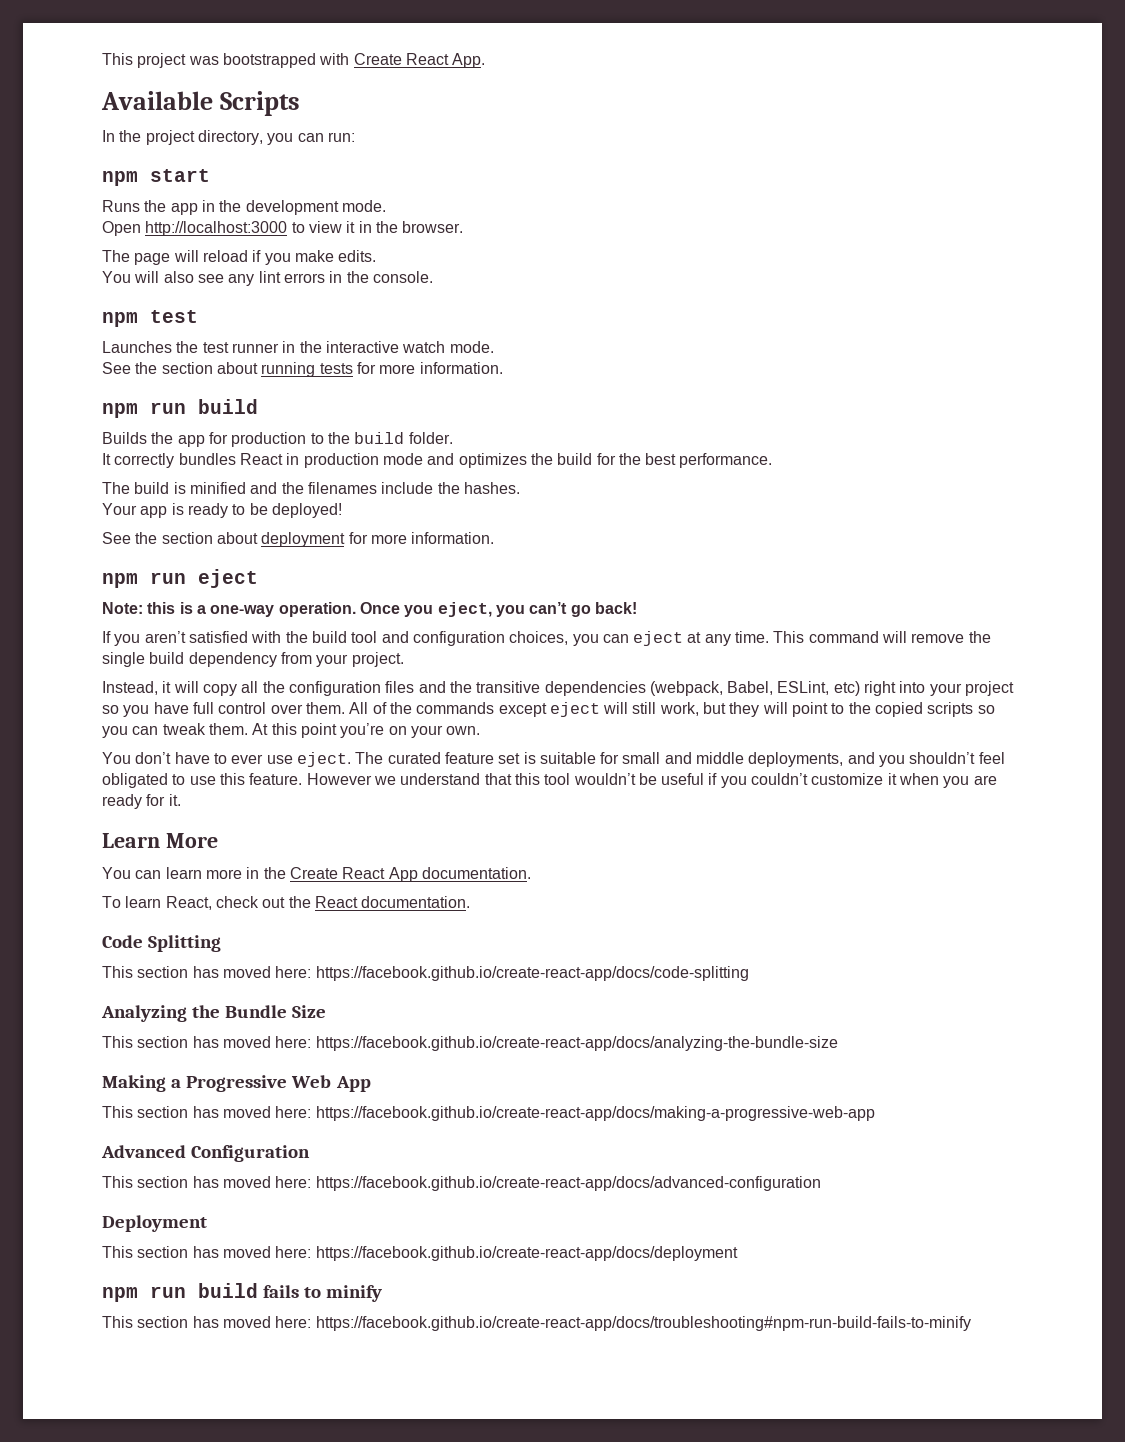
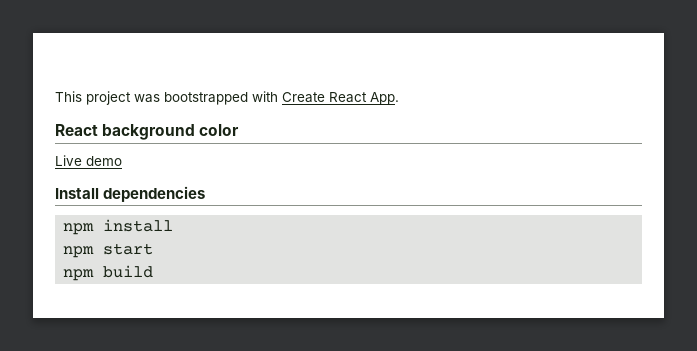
- Available Scripts
- In the project directory, you can run:
+ React background color
+ Live demo
+ Install dependencies
+ npm install
  npm start
- Runs the app in the development mode.
- Open http://localhost:3000 to view it in the browser.
- The page will reload if you make edits.
- You will also see any lint errors in the console.
- npm test
- Launches the test runner in the interactive watch mode.
- See the section about running tests for more information.
- npm run build
- Builds the app for production to the build folder.
- It correctly bundles React in production mode and optimizes the build for the best performance.
- The build is minified and the filenames include the hashes.
- Your app is ready to be deployed!
- See the section about deployment for more information.
- npm run eject
- Note: this is a one-way operation. Once you eject, you can’t go back!
- If you aren’t satisfied with the build tool and configuration choices, you can eject at any time. This command will remove the single build dependency from your project.
- Instead, it will copy all the configuration files and the transitive dependencies (webpack, Babel, ESLint, etc) right into your project so you have full control over them. All of the commands except eject will still work, but they will point to the copied scripts so you can tweak them. At this point you’re on your own.
- You don’t have to ever use eject. The curated feature set is suitable for small and middle deployments, and you shouldn’t feel obligated to use this feature. However we understand that this tool wouldn’t be useful if you couldn’t customize it when you are ready for it.
- Learn More
- You can learn more in the Create React App documentation.
- To learn React, check out the React documentation.
- Code Splitting
- This section has moved here: https://facebook.github.io/create-react-app/docs/code-splitting
- Analyzing the Bundle Size
- This section has moved here: https://facebook.github.io/create-react-app/docs/analyzing-the-bundle-size
- Making a Progressive Web App
- This section has moved here: https://facebook.github.io/create-react-app/docs/making-a-progressive-web-app
- Advanced Configuration
- This section has moved here: https://facebook.github.io/create-react-app/docs/advanced-configuration
- Deployment
- This section has moved here: https://facebook.github.io/create-react-app/docs/deployment
- npm run build fails to minify
- This section has moved here: https://facebook.github.io/create-react-app/docs/troubleshooting#npm-run-build-fails-to-minify
+ npm build

